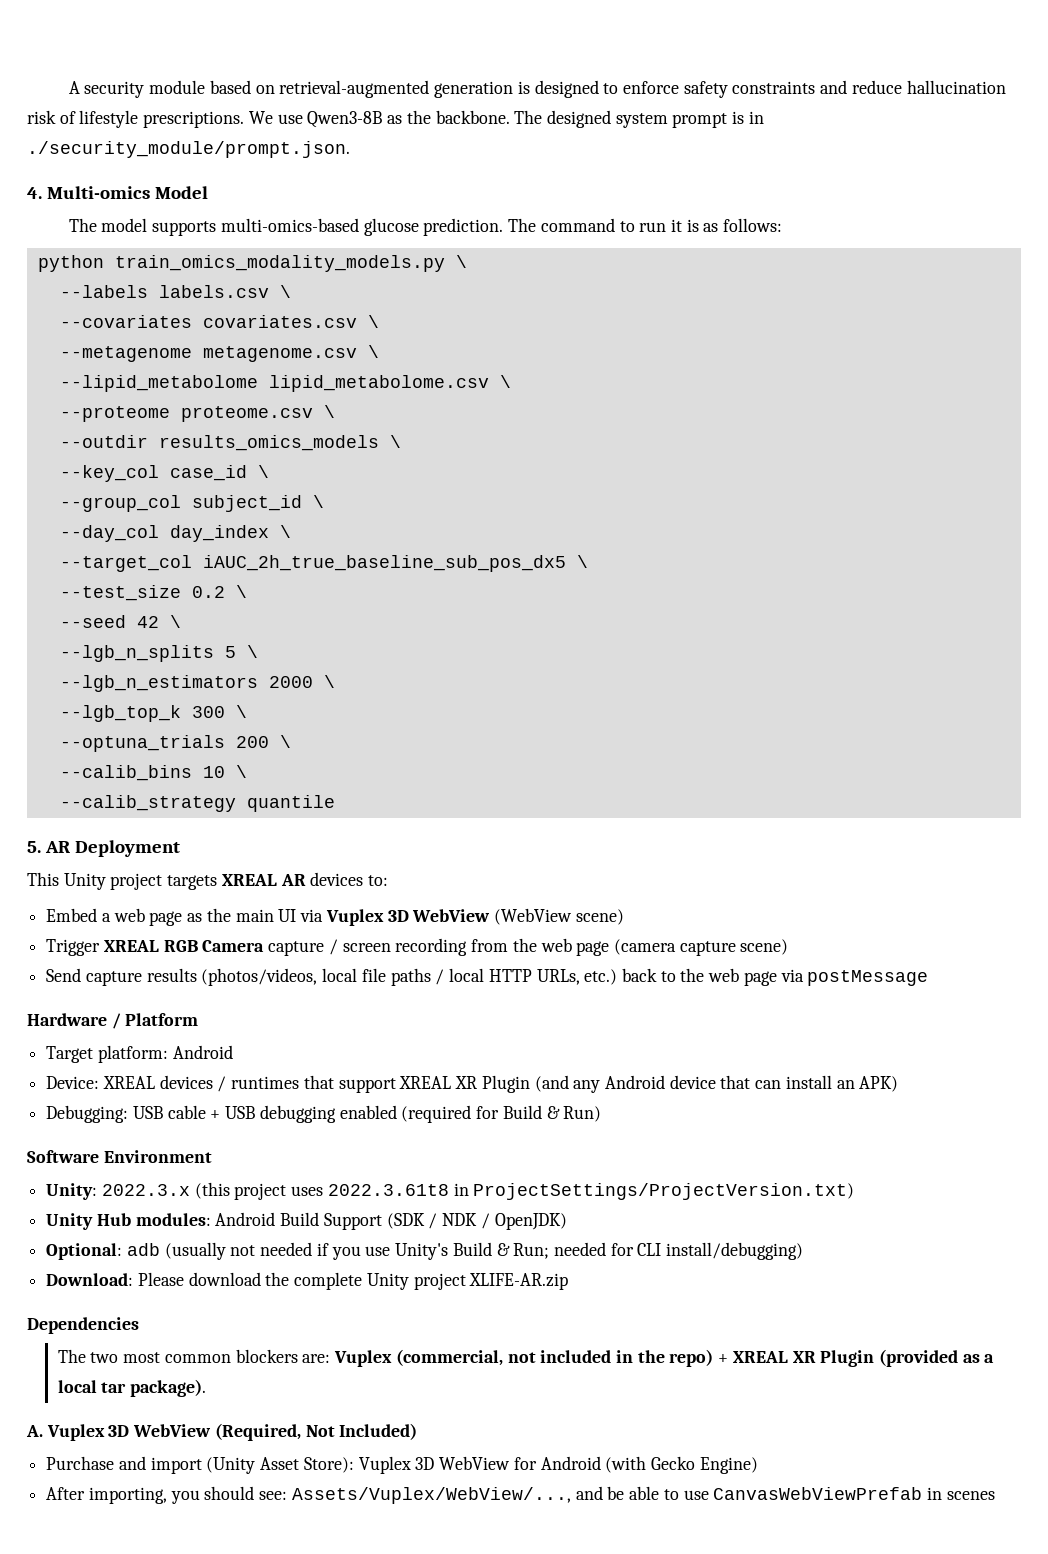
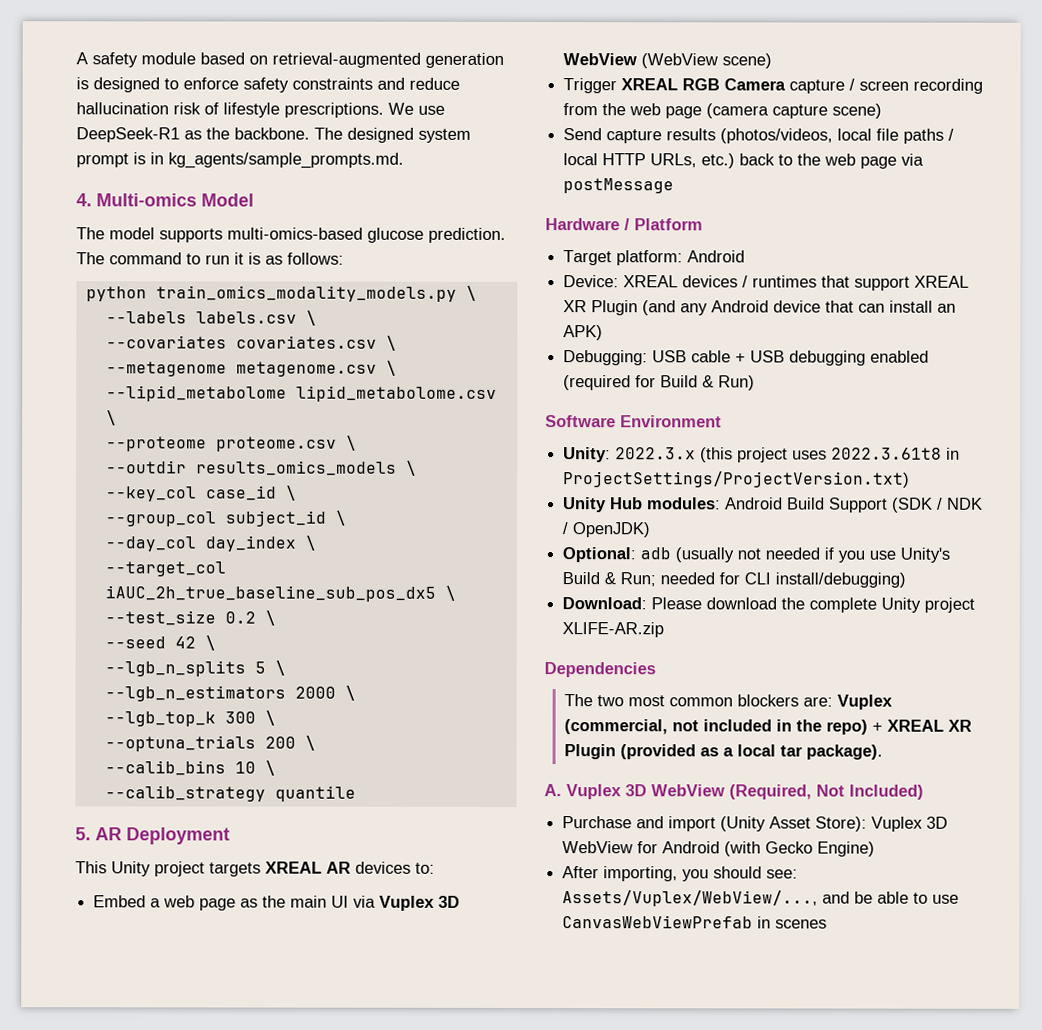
- A security module based on retrieval-augmented generation is designed to enforce safety constraints and reduce hallucination risk of lifestyle prescriptions.
+ A safety module based on retrieval-augmented generation is designed to enforce safety constraints and reduce hallucination risk of lifestyle prescriptions.
- We use Qwen3-8B as the backbone.
+ We use DeepSeek-R1 as the backbone.
- The designed system prompt is in ./security_module/prompt.json.
+ The designed system prompt is in kg_agents/sample_prompts.md.

